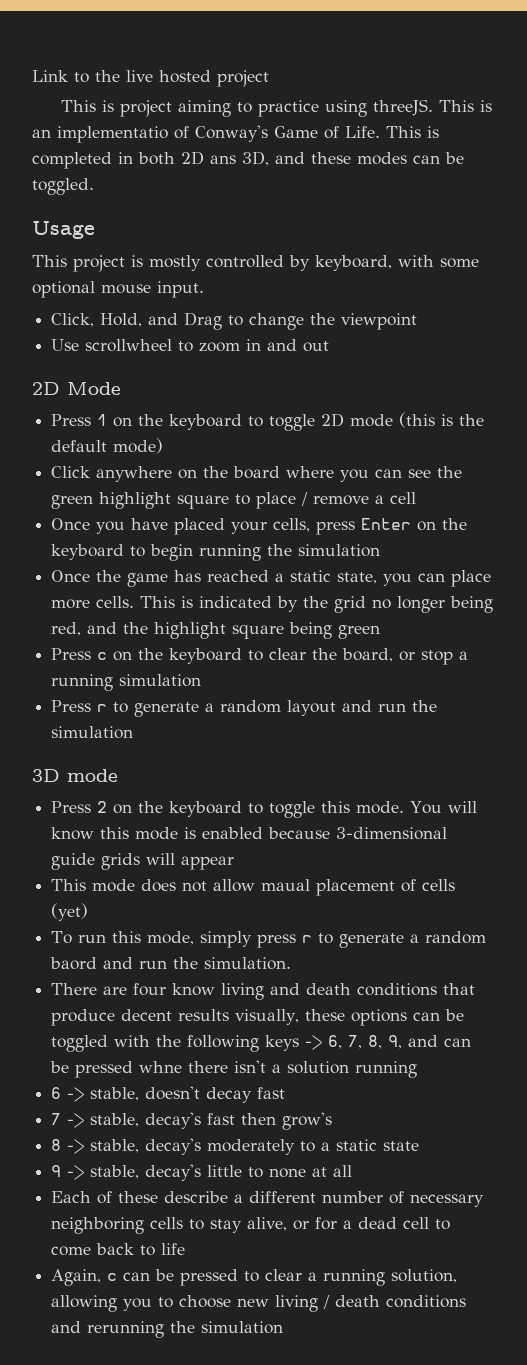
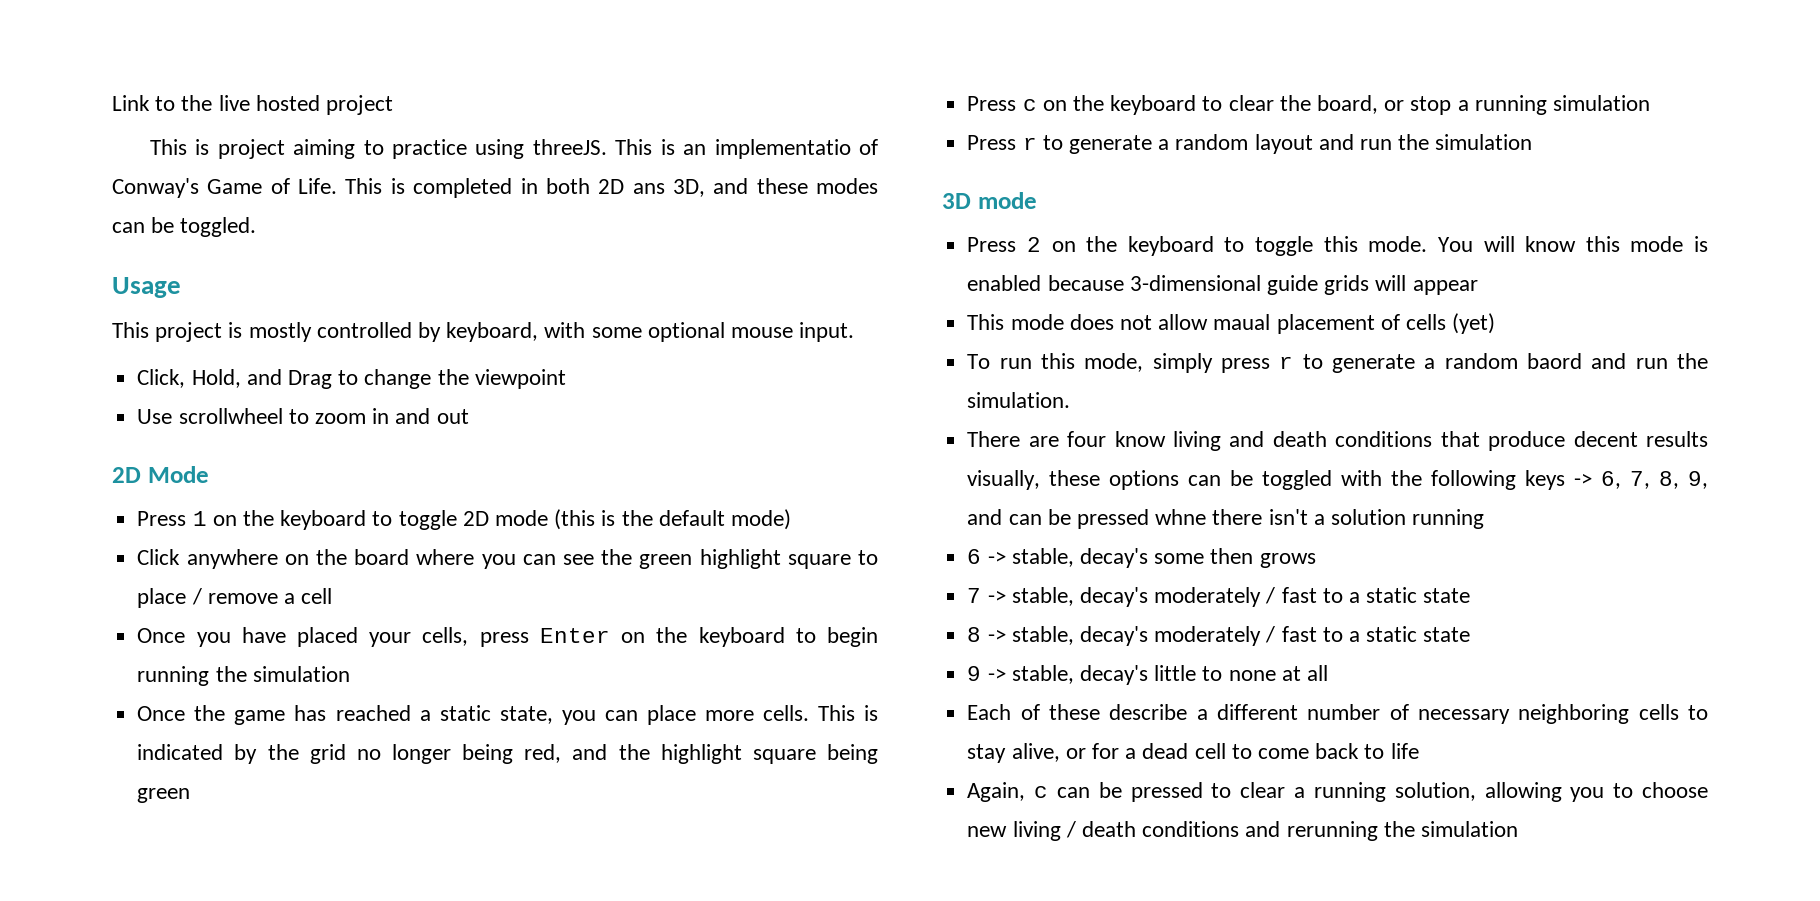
- 6 -> stable, doesn't decay fast
+ 6 -> stable, decay's some then grows
- 7 -> stable, decay's fast then grow's
+ 7 -> stable, decay's moderately / fast to a static state
- 8 -> stable, decay's moderately to a static state
+ 8 -> stable, decay's moderately / fast to a static state

